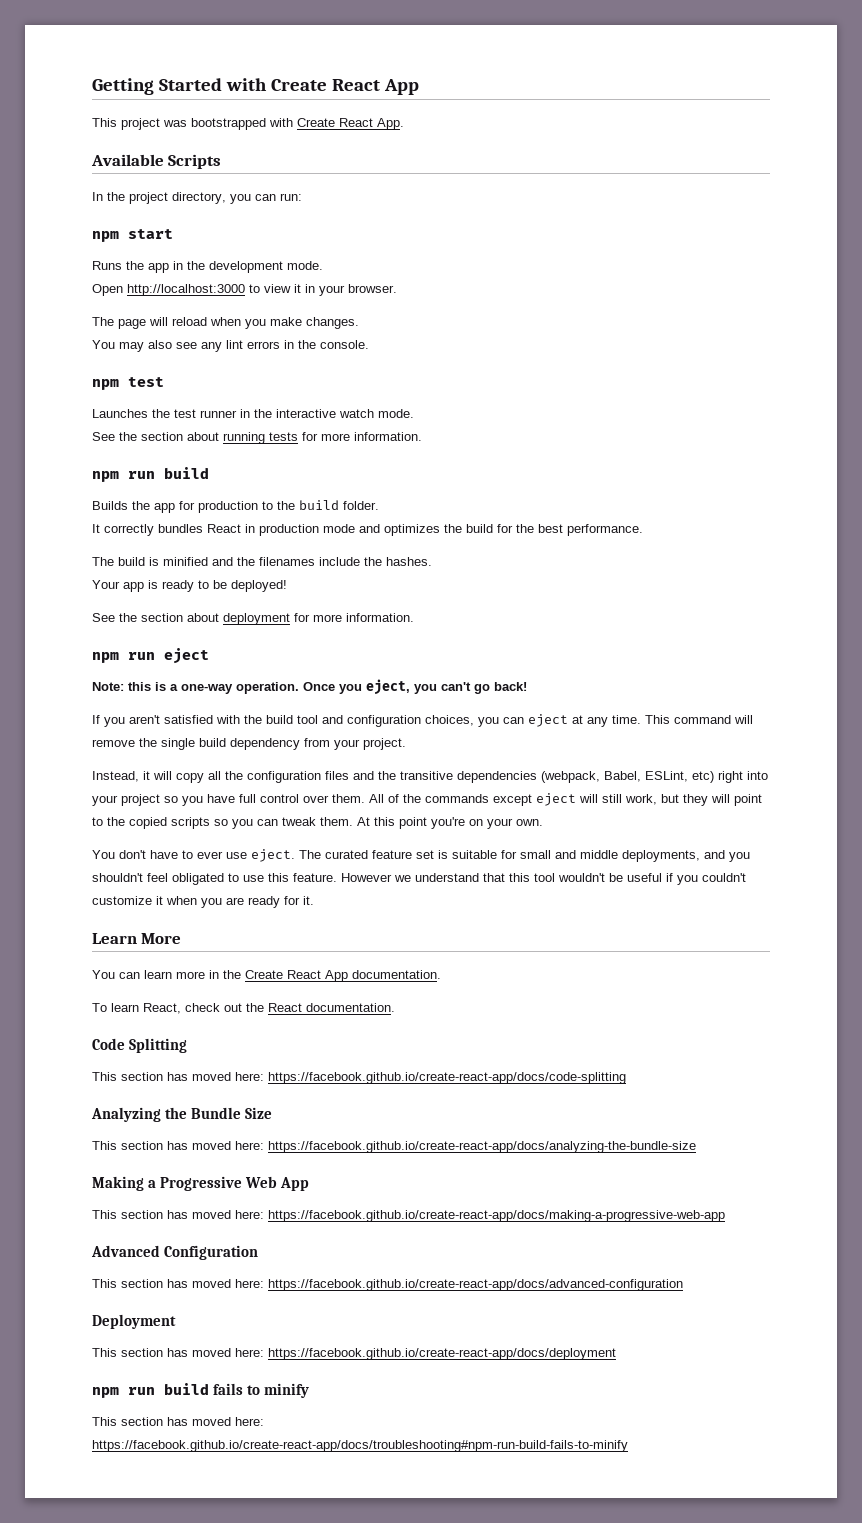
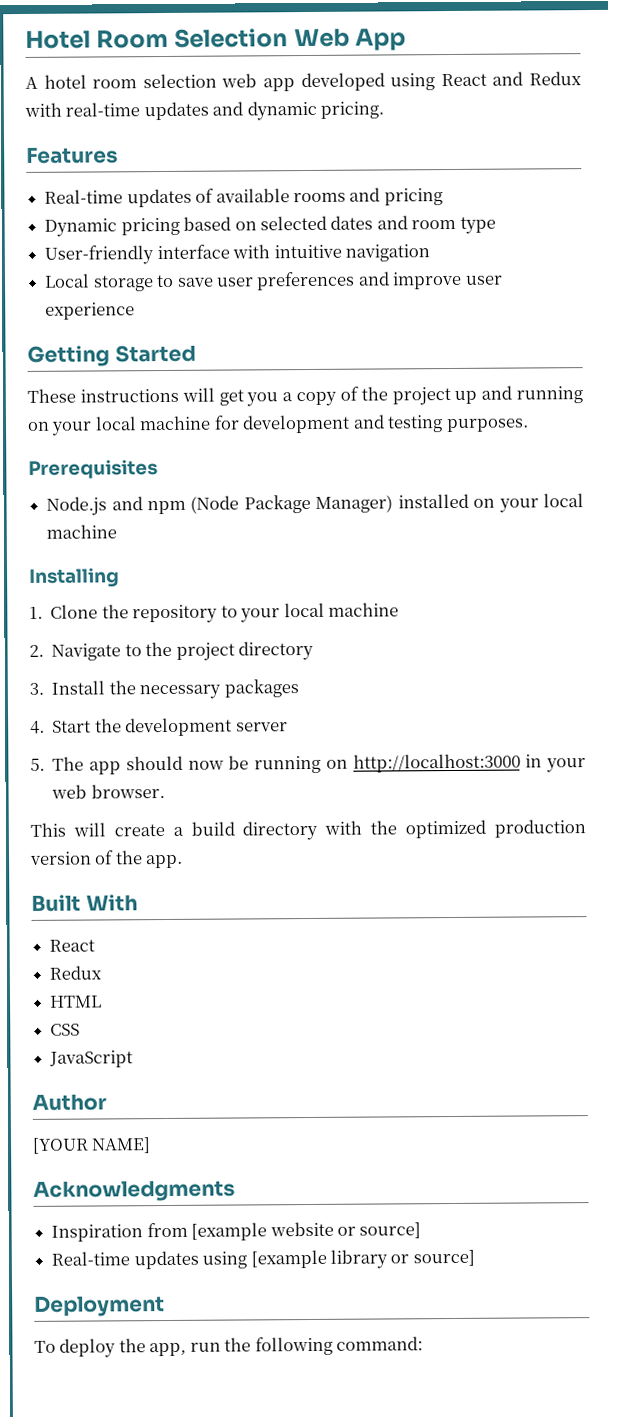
- Getting Started with Create React App
- This project was bootstrapped with Create React App.
- Available Scripts
- In the project directory, you can run:
- npm start
- Runs the app in the development mode.
- Open http://localhost:3000 to view it in your browser.
- The page will reload when you make changes.
- You may also see any lint errors in the console.
- npm test
- Launches the test runner in the interactive watch mode.
- See the section about running tests for more information.
- npm run build
- Builds the app for production to the build folder.
- It correctly bundles React in production mode and optimizes the build for the best performance.
- The build is minified and the filenames include the hashes.
- Your app is ready to be deployed!
- See the section about deployment for more information.
- npm run eject
- Note: this is a one-way operation. Once you eject, you can't go back!
- If you aren't satisfied with the build tool and configuration choices, you can eject at any time. This command will remove the single build dependency from your project.
- Instead, it will copy all the configuration files and the transitive dependencies (webpack, Babel, ESLint, etc) right into your project so you have full control over them. All of the commands except eject will still work, but they will point to the copied scripts so you can tweak them. At this point you're on your own.
- You don't have to ever use eject. The curated feature set is suitable for small and middle deployments, and you shouldn't feel obligated to use this feature. However we understand that this tool wouldn't be useful if you couldn't customize it when you are ready for it.
- Learn More
- You can learn more in the Create React App documentation.
- To learn React, check out the React documentation.
- Code Splitting
- This section has moved here: https://facebook.github.io/create-react-app/docs/code-splitting
- Analyzing the Bundle Size
- This section has moved here: https://facebook.github.io/create-react-app/docs/analyzing-the-bundle-size
- Making a Progressive Web App
- This section has moved here: https://facebook.github.io/create-react-app/docs/making-a-progressive-web-app
- Advanced Configuration
- This section has moved here: https://facebook.github.io/create-react-app/docs/advanced-configuration
+ Hotel Room Selection Web App
+ A hotel room selection web app developed using React and Redux with real-time updates and dynamic pricing.
+ Features
+ Real-time updates of available rooms and pricing
+ Dynamic pricing based on selected dates and room type
+ User-friendly interface with intuitive navigation
+ Local storage to save user preferences and improve user experience
+ Getting Started
+ These instructions will get you a copy of the project up and running on your local machine for development and testing purposes.
+ Prerequisites
+ Node.js and npm (Node Package Manager) installed on your local machine
+ Installing
+ 1. Clone the repository to your local machine
+ 2. Navigate to the project directory
+ 3. Install the necessary packages
+ 4. Start the development server
+ 5. The app should now be running on http://localhost:3000 in your web browser.
+ This will create a build directory with the optimized production version of the app.
+ Built With
+ React
+ Redux
+ HTML
+ CSS
+ JavaScript
+ Author
+ [YOUR NAME]
+ Acknowledgments
+ Inspiration from [example website or source]
+ Real-time updates using [example library or source]
  Deployment
- This section has moved here: https://facebook.github.io/create-react-app/docs/deployment
- npm run build fails to minify
- This section has moved here: https://facebook.github.io/create-react-app/docs/troubleshooting#npm-run-build-fails-to-minify
+ To deploy the app, run the following command:

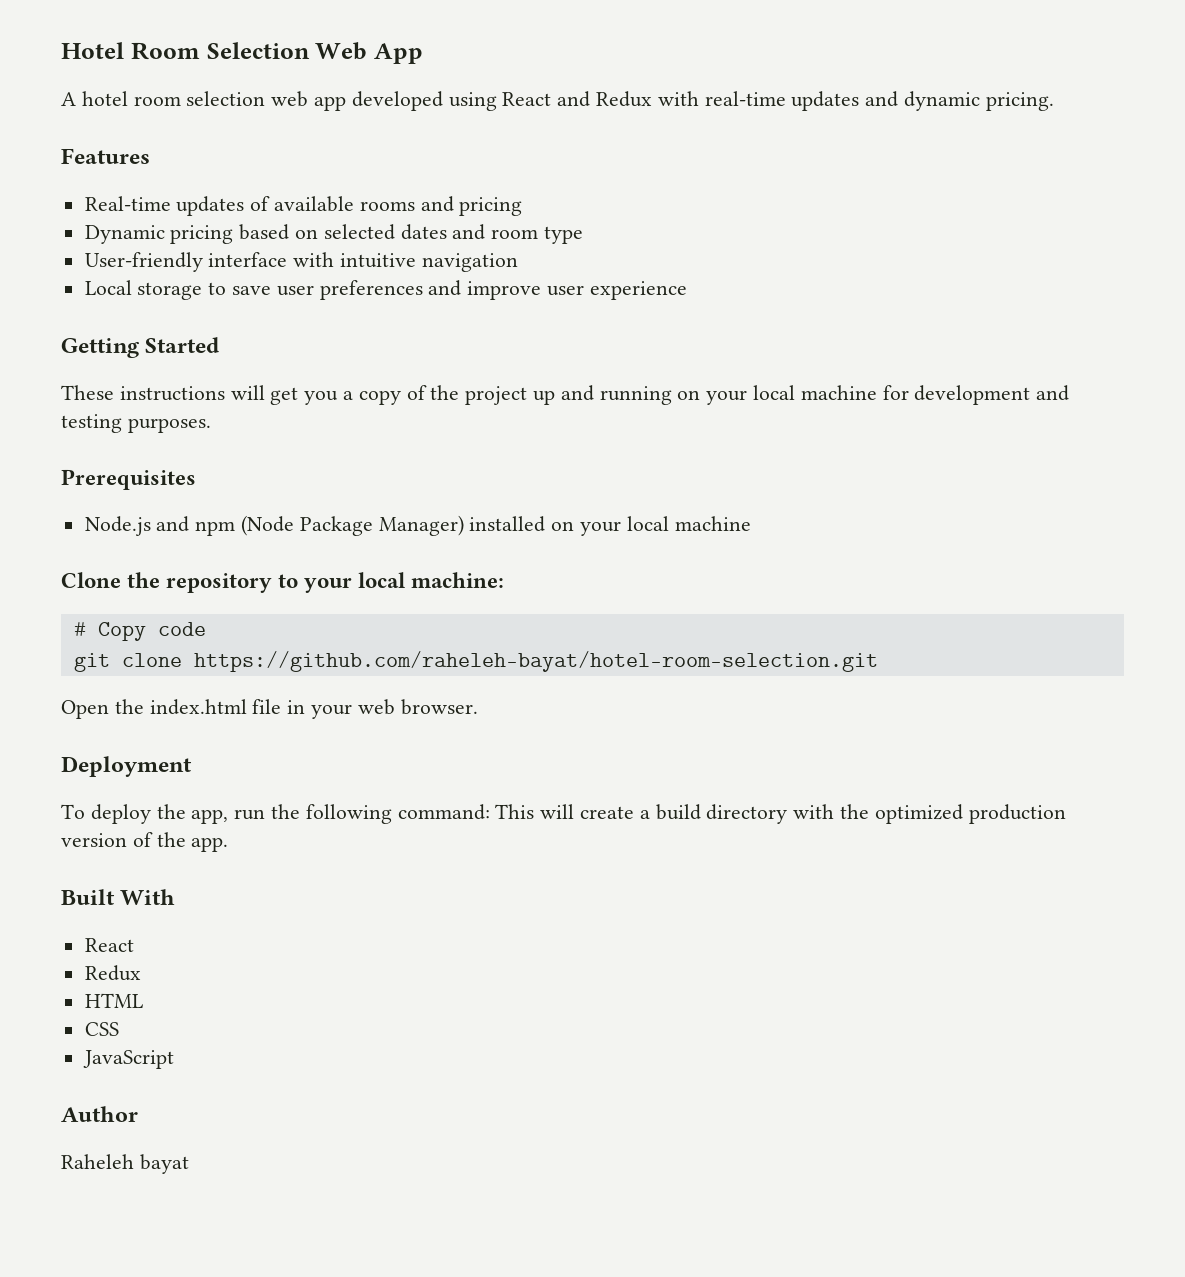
- Installing
- 1. Clone the repository to your local machine
- 2. Navigate to the project directory
- 3. Install the necessary packages
- 4. Start the development server
- 5. The app should now be running on http://localhost:3000 in your web browser.
- This will create a build directory with the optimized production version of the app.
+ Clone the repository to your local machine:
+ # Copy code
+ git clone https://github.com/raheleh-bayat/hotel-room-selection.git
+ Open the index.html file in your web browser.
+ Deployment
+ To deploy the app, run the following command: This will create a build directory with the optimized production version of the app.
- [YOUR NAME]
- Acknowledgments
- Inspiration from [example website or source]
- Real-time updates using [example library or source]
- Deployment
- To deploy the app, run the following command:
+ Raheleh bayat

